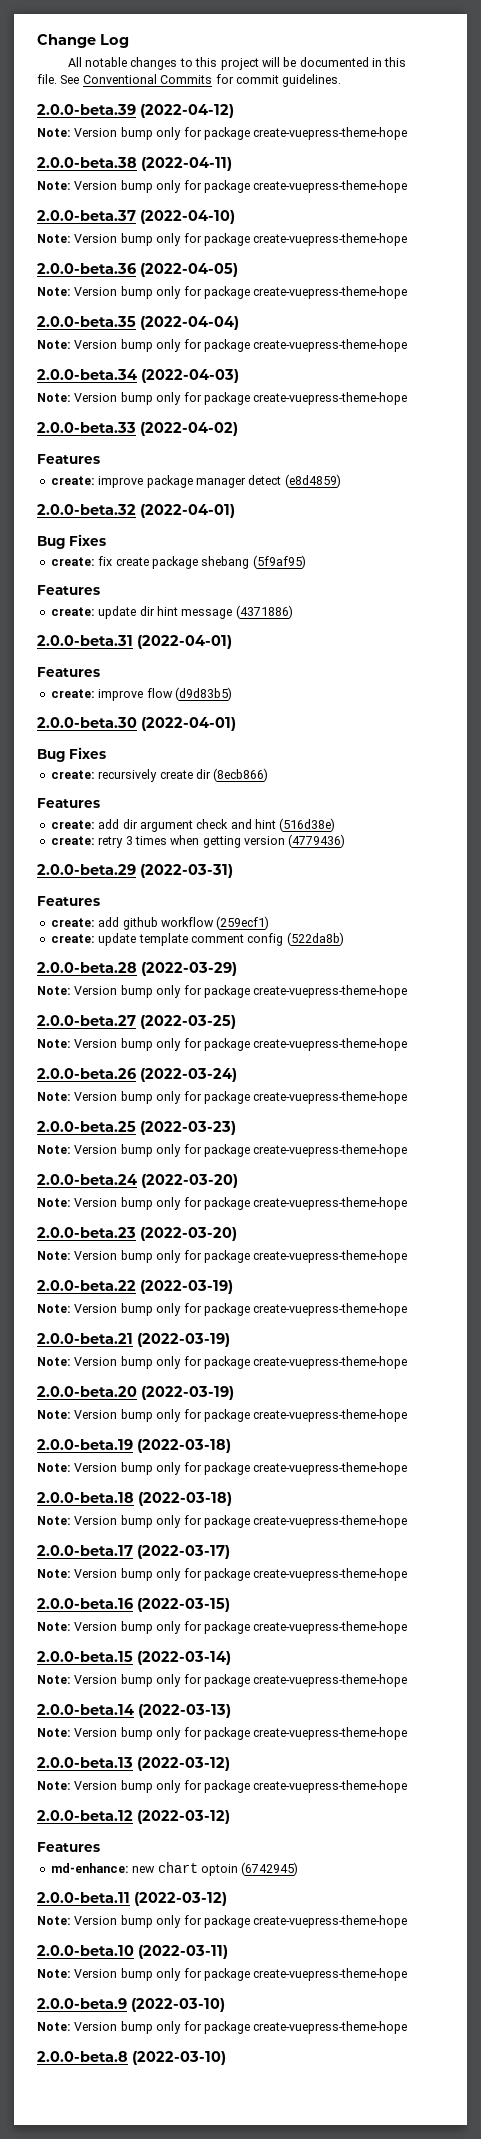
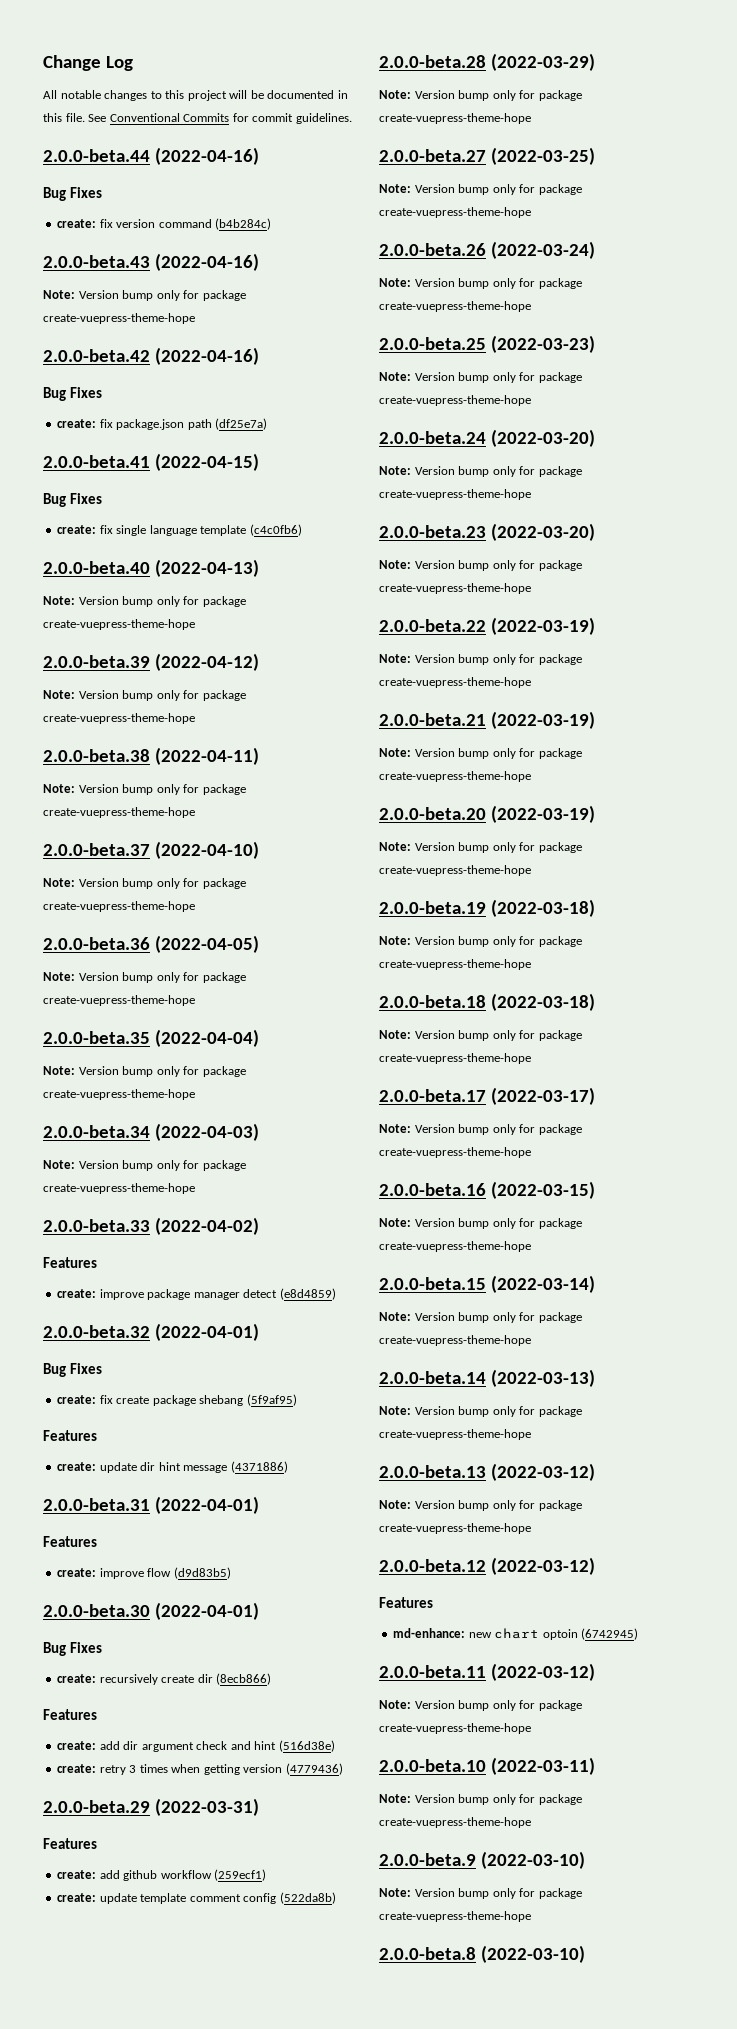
+ 2.0.0-beta.44 (2022-04-16)
+ Bug Fixes
+ create: fix version command (b4b284c)
+ 2.0.0-beta.43 (2022-04-16)
+ Note: Version bump only for package create-vuepress-theme-hope
+ 2.0.0-beta.42 (2022-04-16)
+ Bug Fixes
+ create: fix package.json path (df25e7a)
+ 2.0.0-beta.41 (2022-04-15)
+ Bug Fixes
+ create: fix single language template (c4c0fb6)
+ 2.0.0-beta.40 (2022-04-13)
+ Note: Version bump only for package create-vuepress-theme-hope

